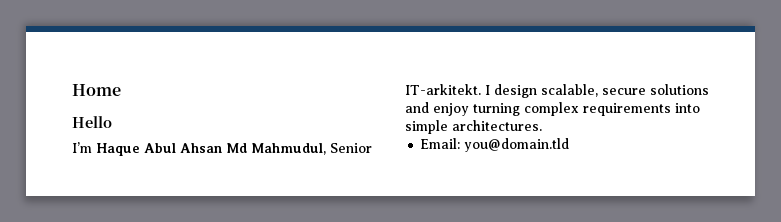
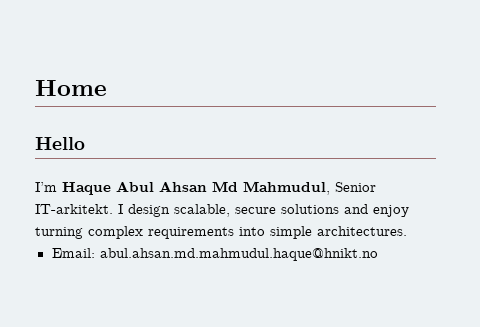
- Email: you@domain.tld
+ Email: abul.ahsan.md.mahmudul.haque@hnikt.no

